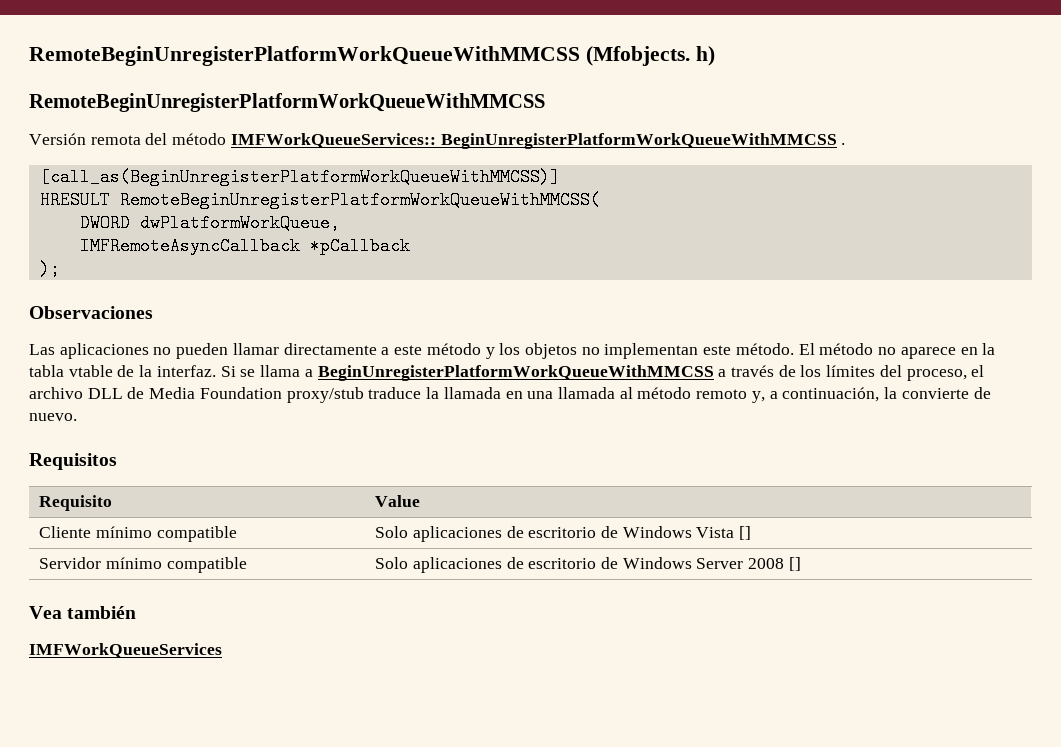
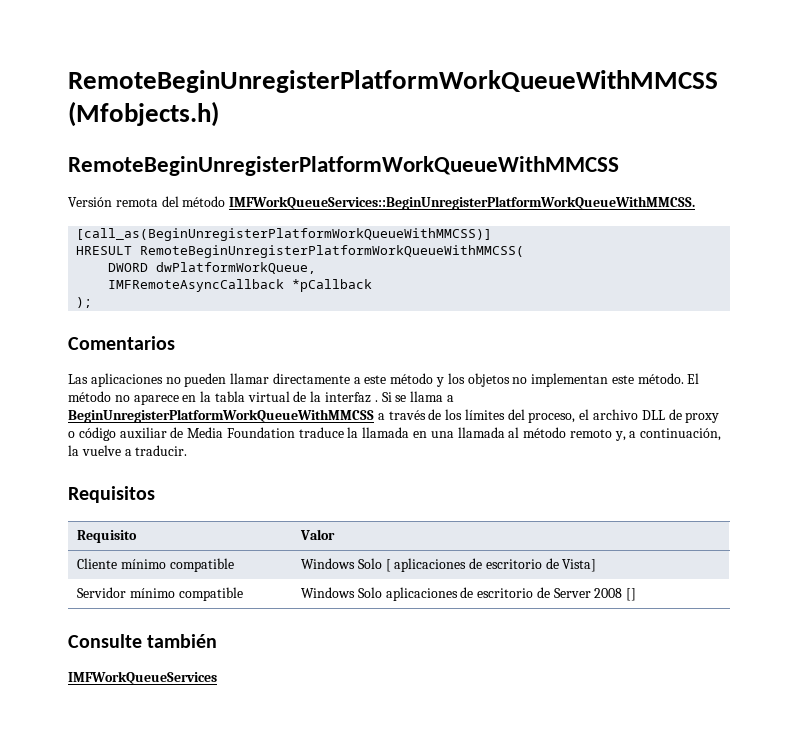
- RemoteBeginUnregisterPlatformWorkQueueWithMMCSS (Mfobjects. h)
+ RemoteBeginUnregisterPlatformWorkQueueWithMMCSS (Mfobjects.h)
- Versión remota del método IMFWorkQueueServices:: BeginUnregisterPlatformWorkQueueWithMMCSS .
+ Versión remota del método IMFWorkQueueServices::BeginUnregisterPlatformWorkQueueWithMMCSS.
- Observaciones
+ Comentarios
- El método no aparece en la tabla vtable de la interfaz.
+ El método no aparece en la tabla virtual de la interfaz .
- Si se llama a BeginUnregisterPlatformWorkQueueWithMMCSS a través de los límites del proceso, el archivo DLL de Media Foundation proxy/stub traduce la llamada en una llamada al método remoto y, a continuación, la convierte de nuevo.
+ Si se llama a BeginUnregisterPlatformWorkQueueWithMMCSS a través de los límites del proceso, el archivo DLL de proxy o código auxiliar de Media Foundation traduce la llamada en una llamada al método remoto y, a continuación, la vuelve a traducir.
- Requisito | Value
+ Requisito | Valor
- Cliente mínimo compatible | Solo aplicaciones de escritorio de Windows Vista []
- Servidor mínimo compatible | Solo aplicaciones de escritorio de Windows Server 2008 []
+ Cliente mínimo compatible | Windows Solo [ aplicaciones de escritorio de Vista]
+ Servidor mínimo compatible | Windows Solo aplicaciones de escritorio de Server 2008 []
- Vea también
+ Consulte también

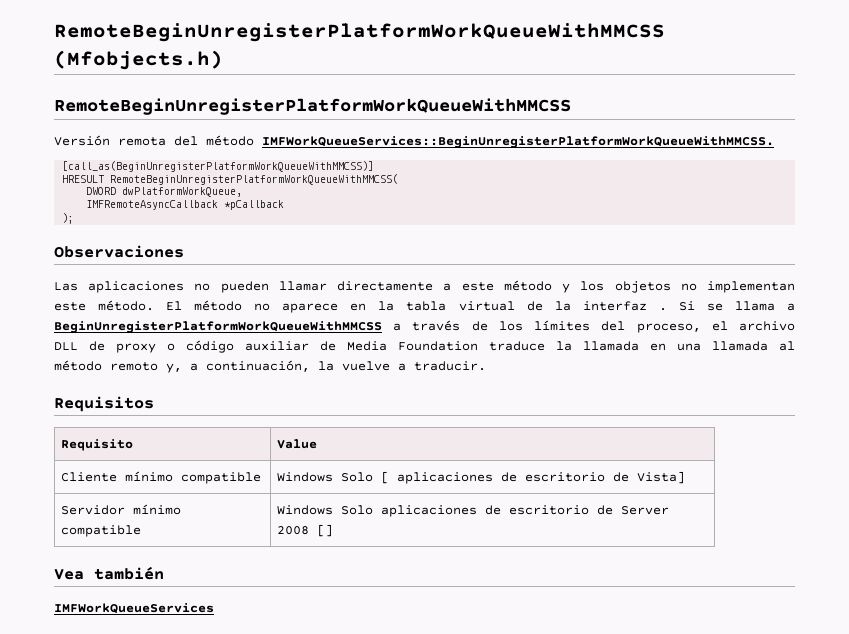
- Comentarios
+ Observaciones
- Requisito | Valor
+ Requisito | Value
- Consulte también
+ Vea también

